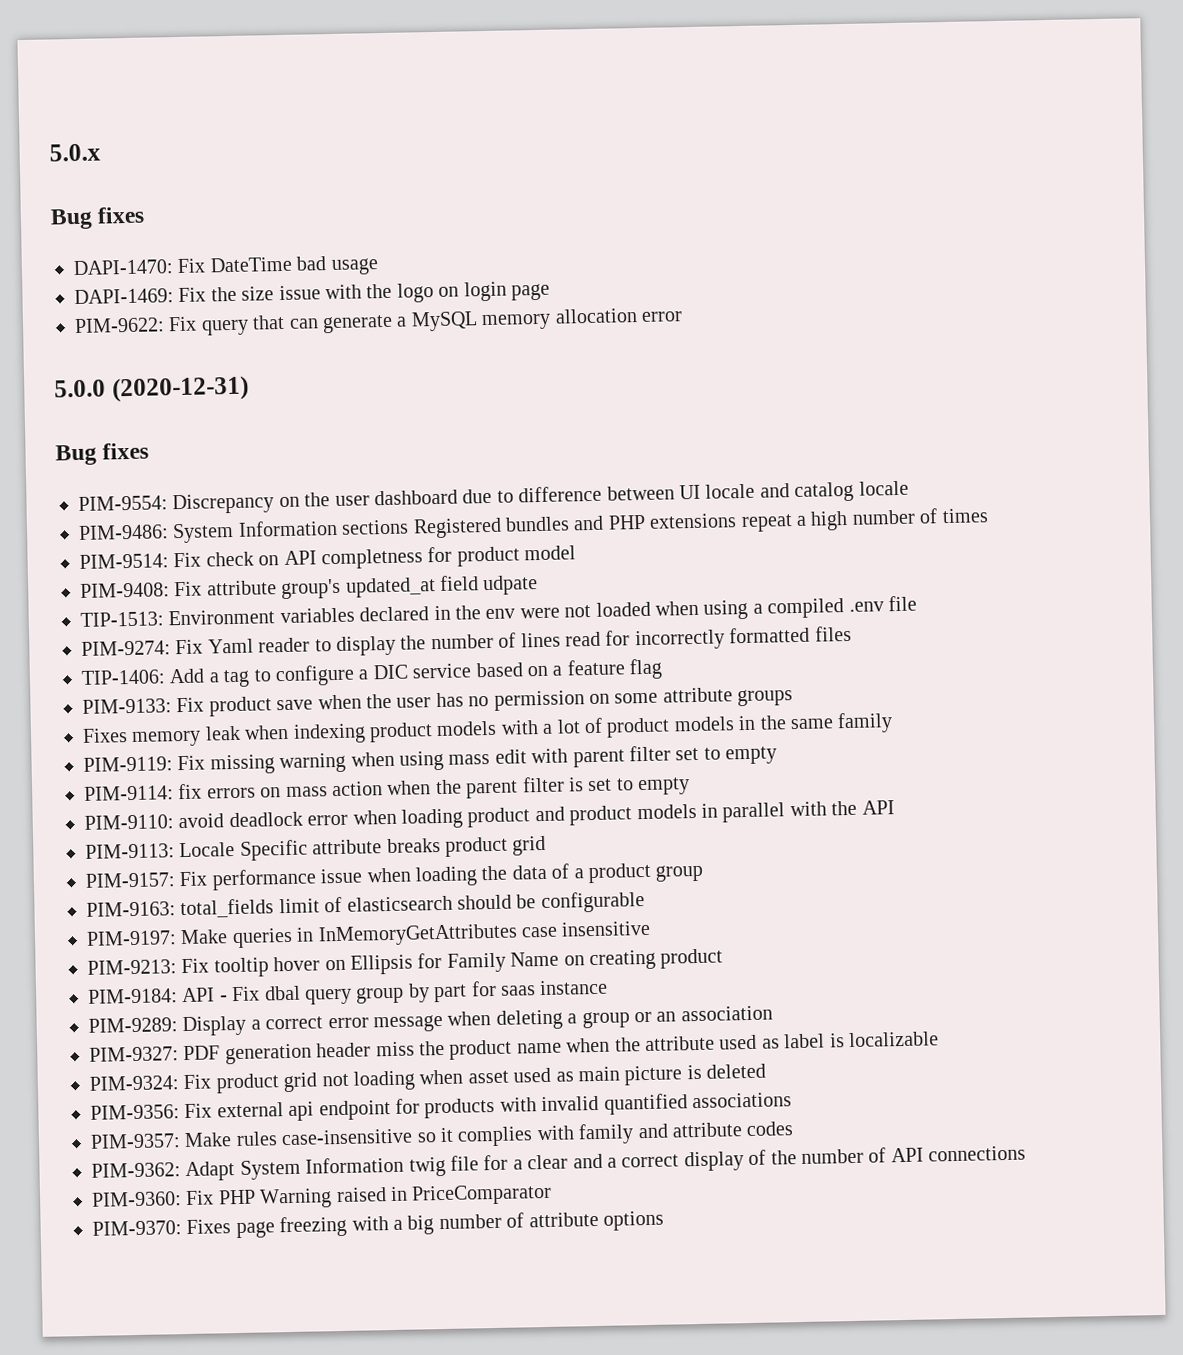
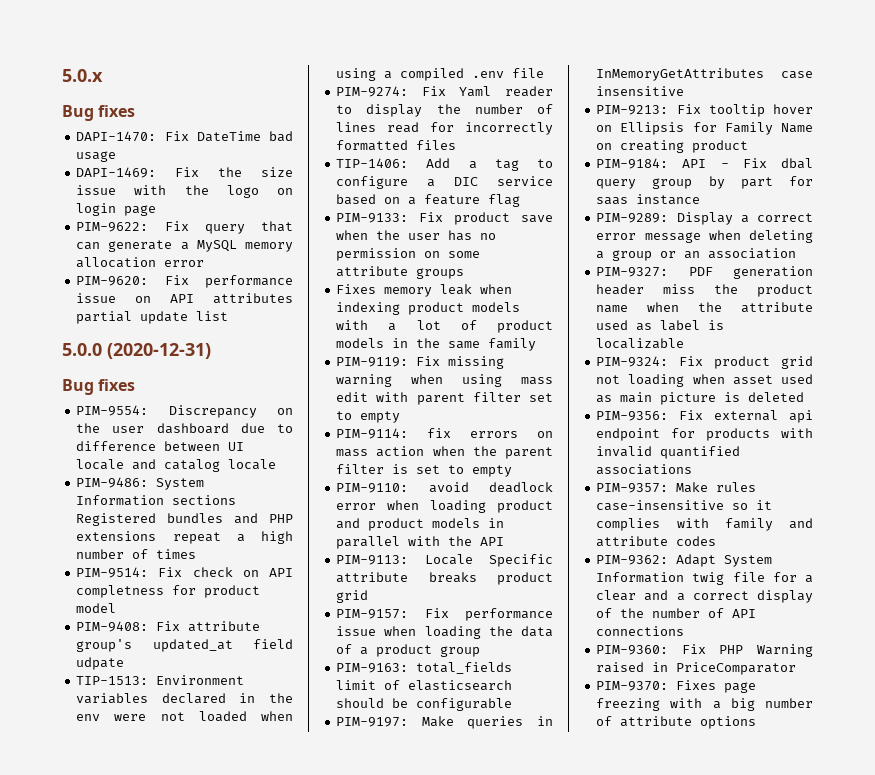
+ PIM-9620: Fix performance issue on API attributes partial update list

